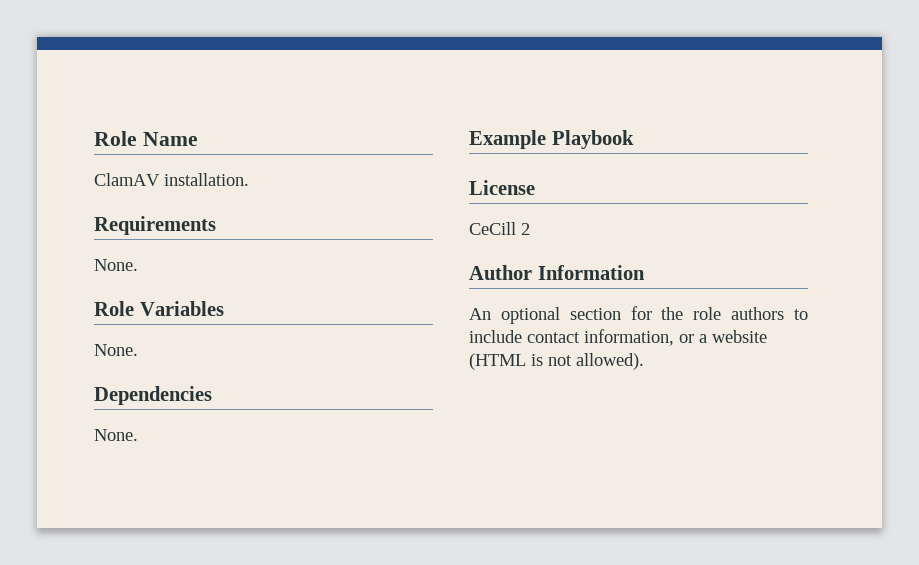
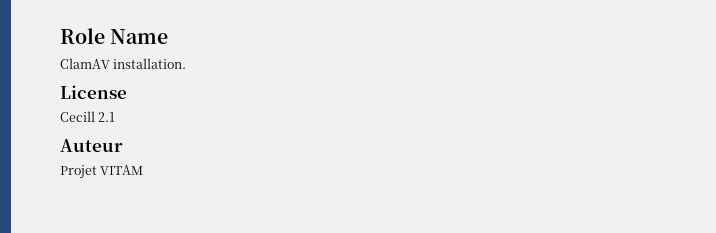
- Requirements
- None.
- Role Variables
- None.
- Dependencies
- None.
- Example Playbook
  License
- CeCill 2
- Author Information
- An optional section for the role authors to include contact information, or a website (HTML is not allowed).
+ Cecill 2.1
+ Auteur
+ Projet VITAM

